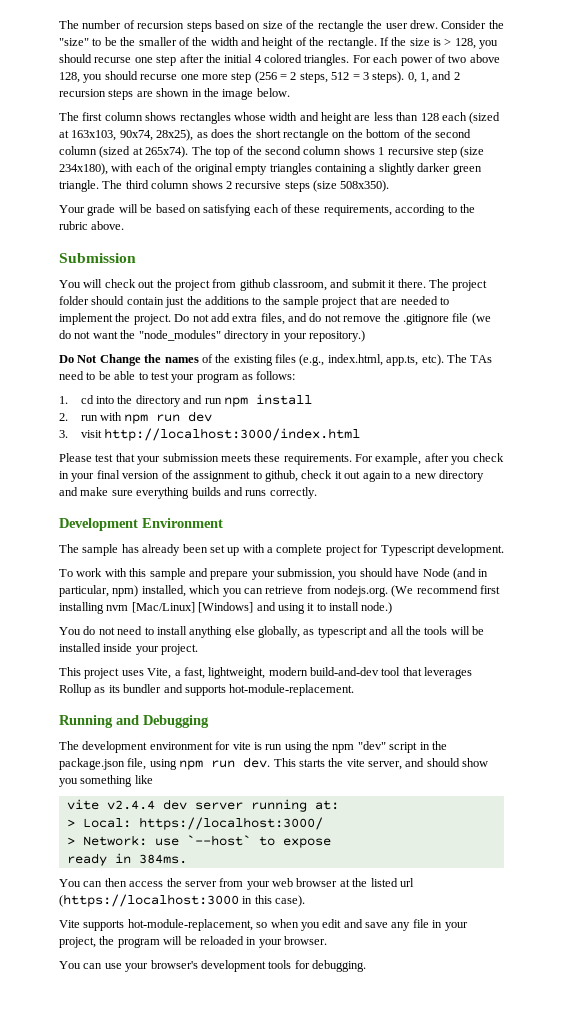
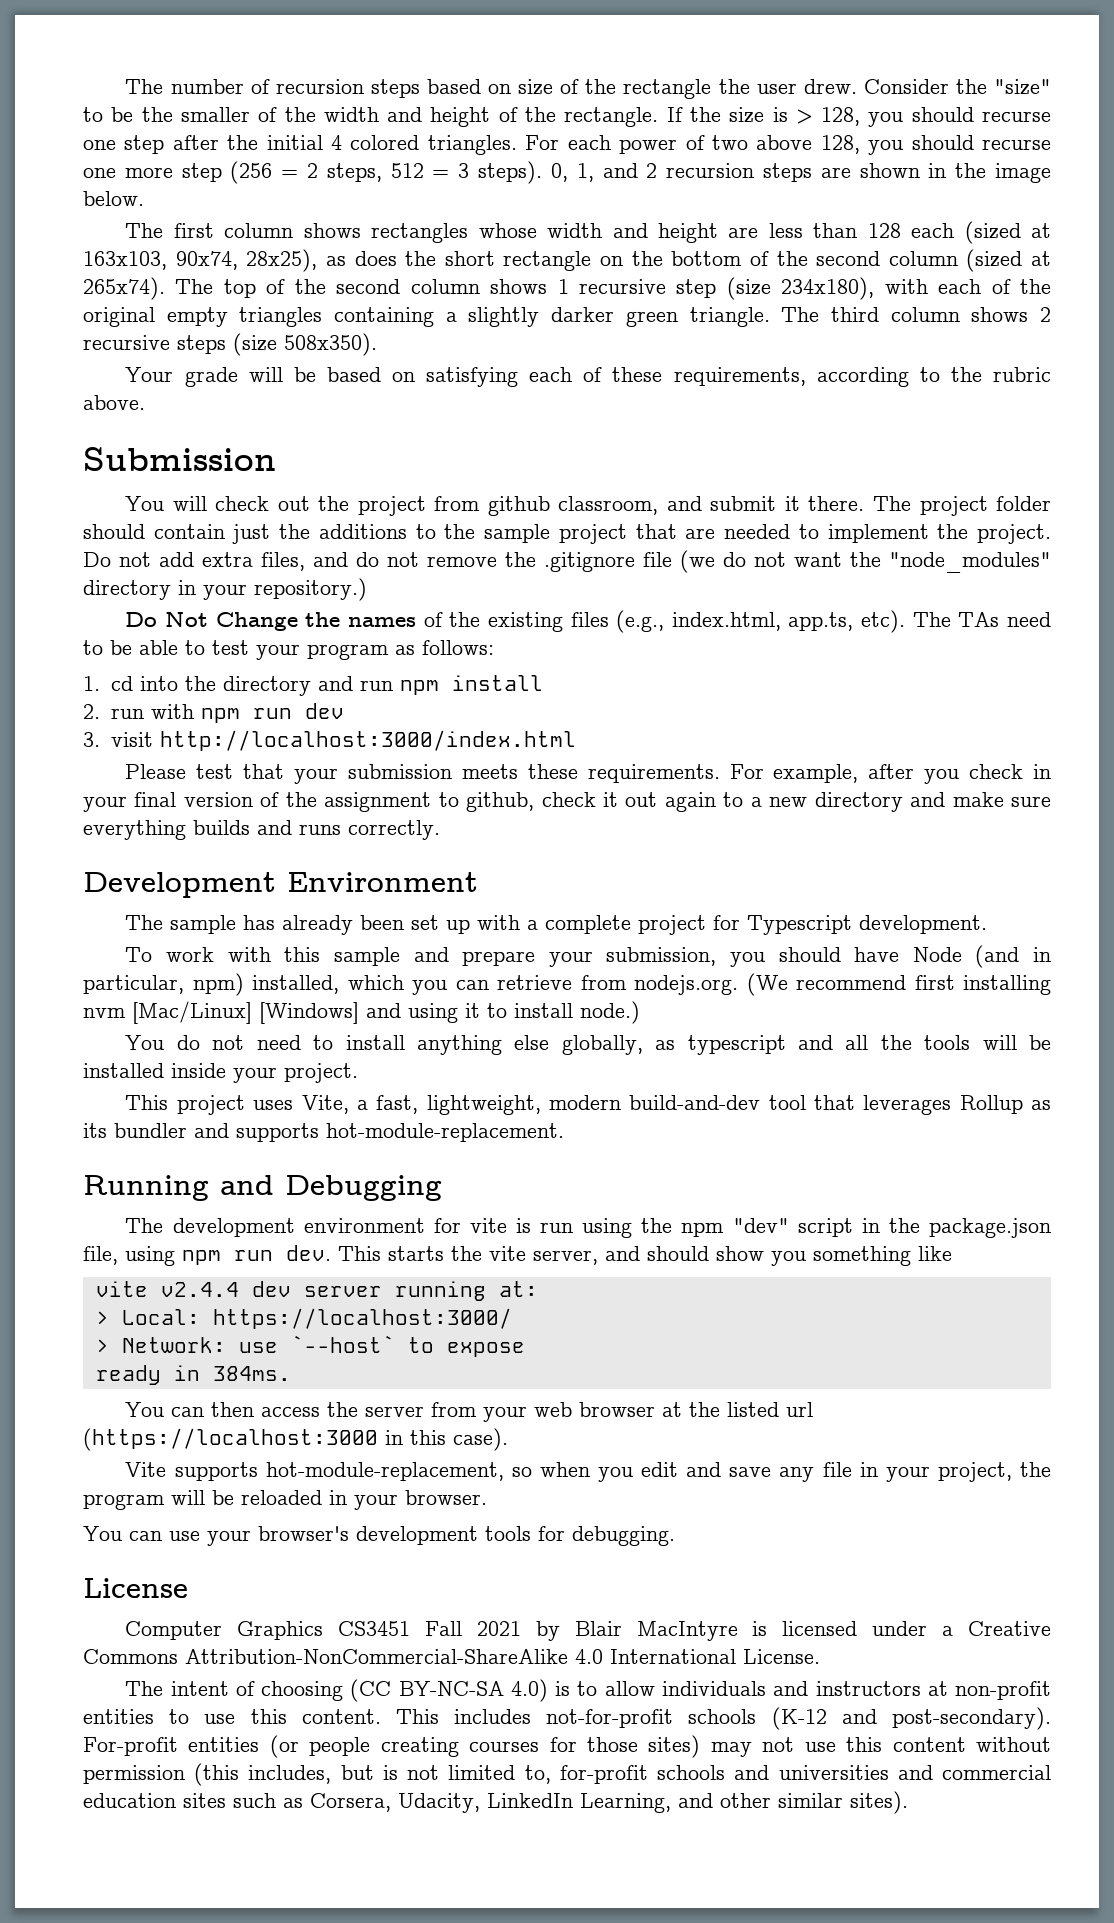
+ License
+ Computer Graphics CS3451 Fall 2021 by Blair MacIntyre is licensed under a Creative Commons Attribution-NonCommercial-ShareAlike 4.0 International License.
+ The intent of choosing (CC BY-NC-SA 4.0) is to allow individuals and instructors at non-profit entities to use this content. This includes not-for-profit schools (K-12 and post-secondary). For-profit entities (or people creating courses for those sites) may not use this content without permission (this includes, but is not limited to, for-profit schools and universities and commercial education sites such as Corsera, Udacity, LinkedIn Learning, and other similar sites).

